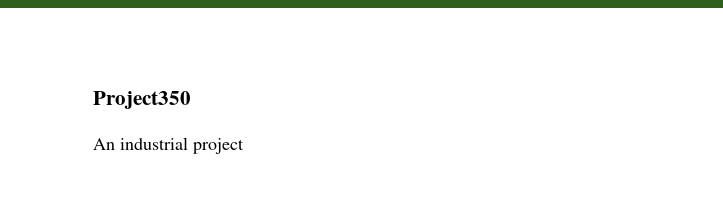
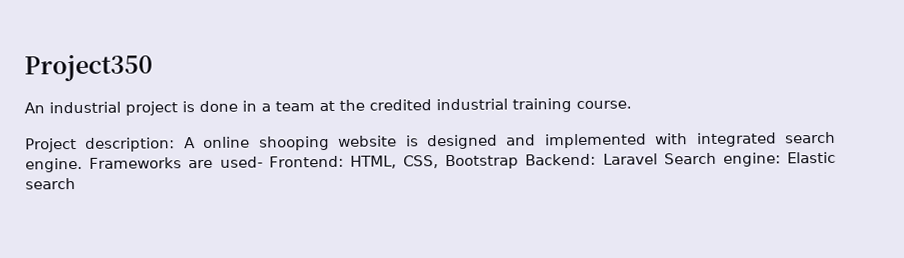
- An industrial project
+ An industrial project is done in a team at the credited industrial training course.
+ Project description: A online shooping website is designed and implemented with integrated search engine. Frameworks are used- Frontend: HTML, CSS, Bootstrap Backend: Laravel Search engine: Elastic search

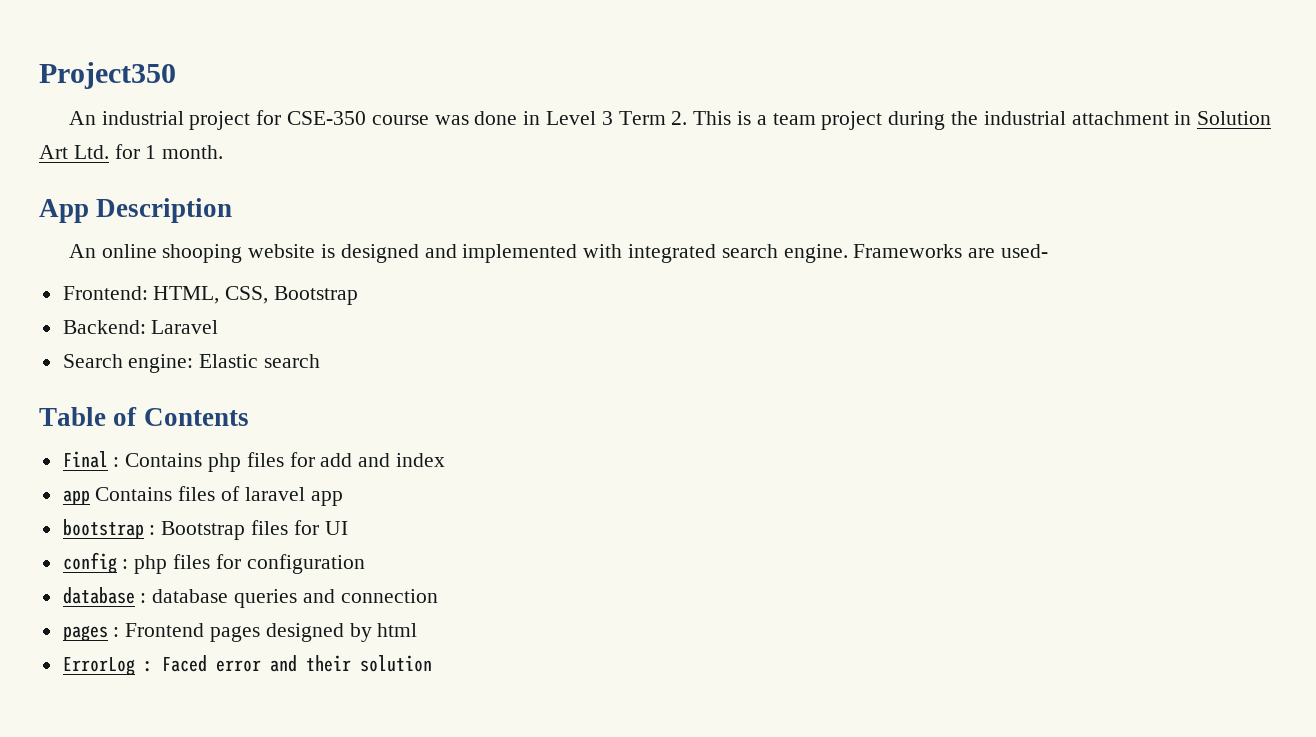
- An industrial project is done in a team at the credited industrial training course.
- Project description: A online shooping website is designed and implemented with integrated search engine.
+ An industrial project for CSE-350 course was done in Level 3 Term 2. This is a team project during the industrial attachment in Solution Art Ltd. for 1 month.
+ App Description
+ An online shooping website is designed and implemented with integrated search engine.
- Frameworks are used- Frontend: HTML, CSS, Bootstrap Backend: Laravel Search engine: Elastic search
+ Frameworks are used-
+ Frontend: HTML, CSS, Bootstrap
+ Backend: Laravel
+ Search engine: Elastic search
+ Table of Contents
+ Final : Contains php files for add and index
+ app Contains files of laravel app
+ bootstrap : Bootstrap files for UI
+ config : php files for configuration
+ database : database queries and connection
+ pages : Frontend pages designed by html
+ ErrorLog : Faced error and their solution

